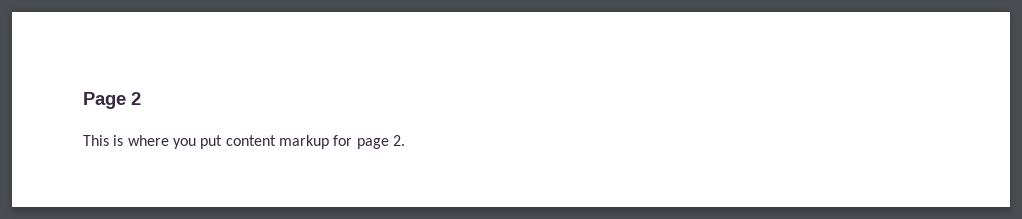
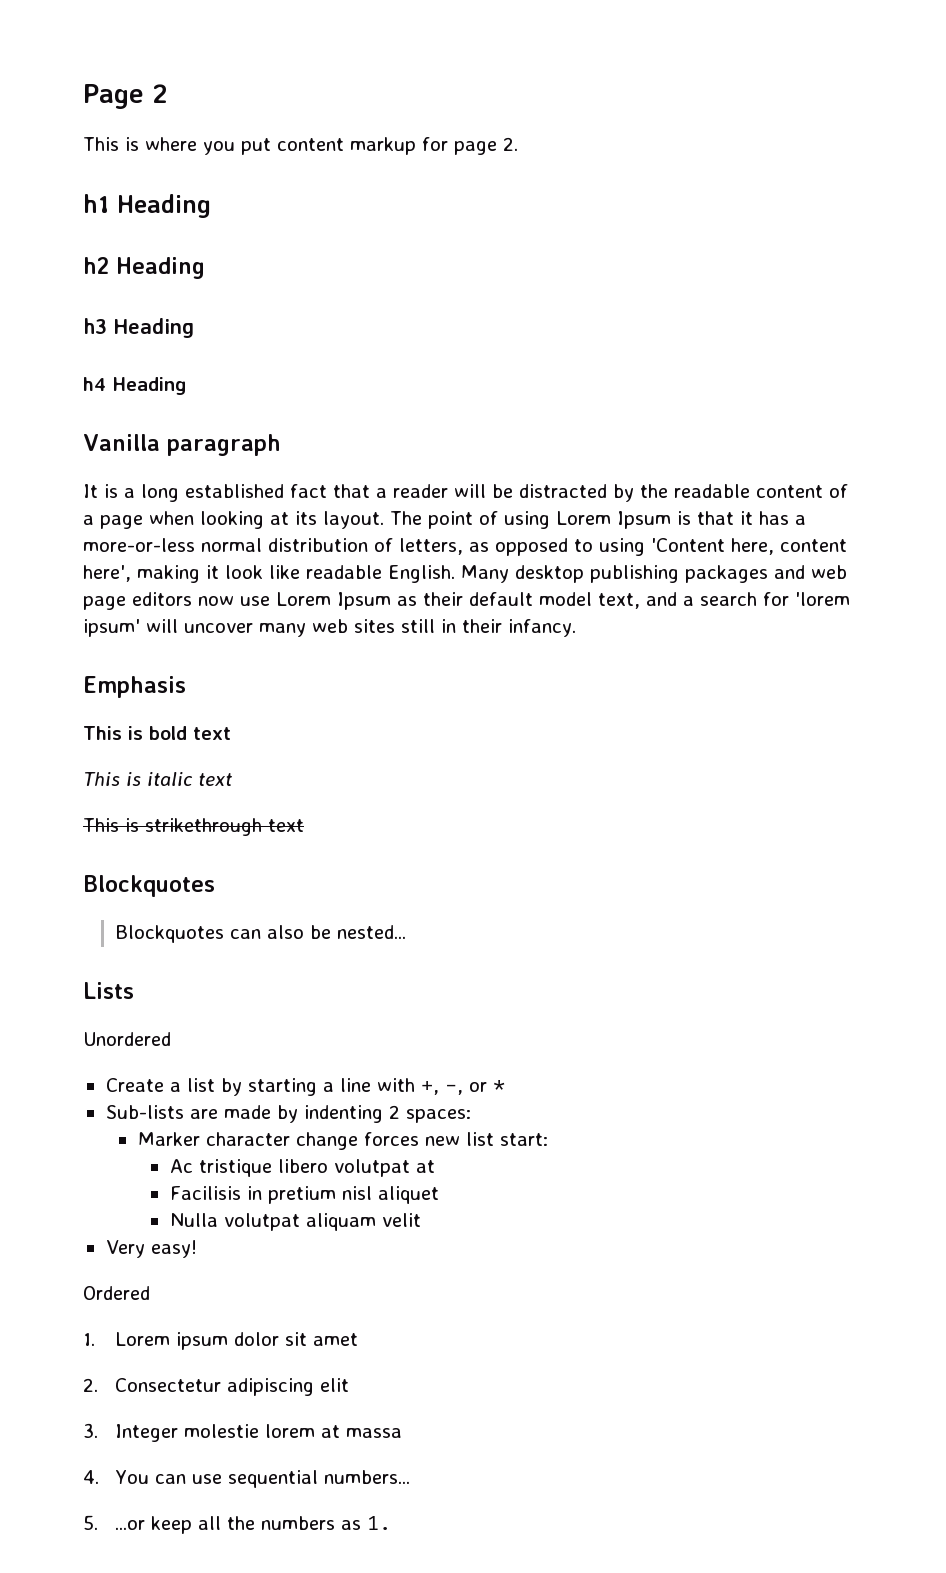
+ h1 Heading
+ h2 Heading
+ h3 Heading
+ h4 Heading
+ Vanilla paragraph
+ It is a long established fact that a reader will be distracted by the readable content of a page when looking at its layout. The point of using Lorem Ipsum is that it has a more-or-less normal distribution of letters, as opposed to using 'Content here, content here', making it look like readable English. Many desktop publishing packages and web page editors now use Lorem Ipsum as their default model text, and a search for 'lorem ipsum' will uncover many web sites still in their infancy.
+ Emphasis
+ This is bold text
+ This is italic text
+ This is strikethrough text
+ Blockquotes
+ Blockquotes can also be nested...
+ Lists
+ Unordered
+ Create a list by starting a line with +, -, or *
+ Sub-lists are made by indenting 2 spaces:
+ Marker character change forces new list start:
+ Ac tristique libero volutpat at
+ Facilisis in pretium nisl aliquet
+ Nulla volutpat aliquam velit
+ Very easy!
+ Ordered
+ 1. Lorem ipsum dolor sit amet
+ 2. Consectetur adipiscing elit
+ 3. Integer molestie lorem at massa
+ 4. You can use sequential numbers...
+ 5. ...or keep all the numbers as 1.

